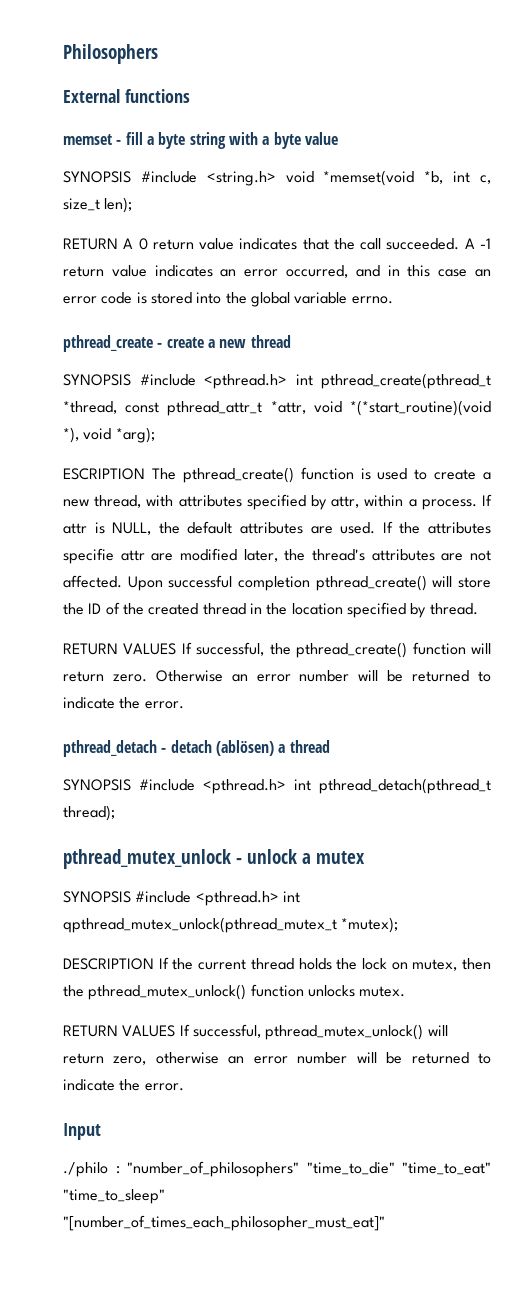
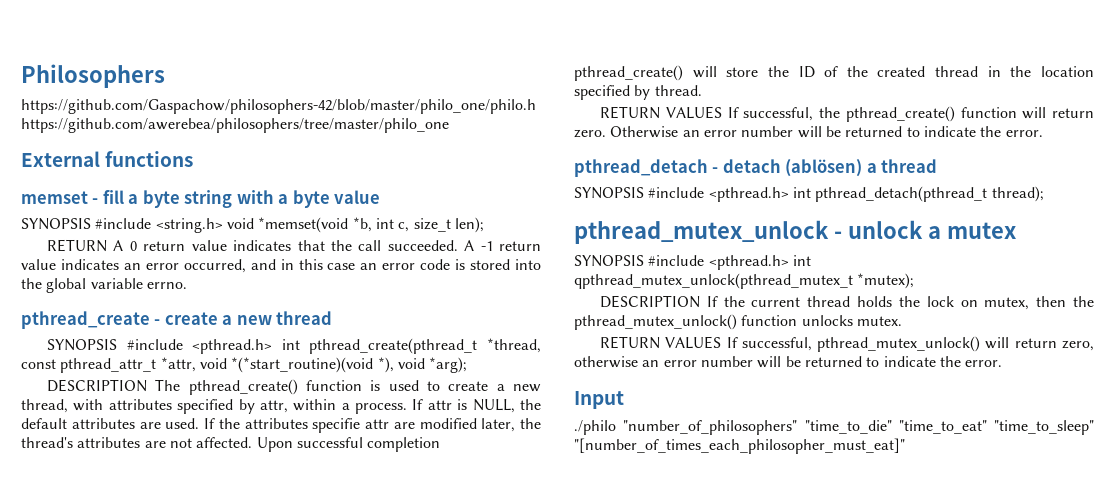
+ https://github.com/Gaspachow/philosophers-42/blob/master/philo_one/philo.h https://github.com/awerebea/philosophers/tree/master/philo_one
- ESCRIPTION The pthread_create() function is used to create a new thread, with attributes specified by attr, within a process.
+ DESCRIPTION The pthread_create() function is used to create a new thread, with attributes specified by attr, within a process.
- ./philo : "number_of_philosophers" "time_to_die" "time_to_eat" "time_to_sleep" "[number_of_times_each_philosopher_must_eat]"
+ ./philo "number_of_philosophers" "time_to_die" "time_to_eat" "time_to_sleep" "[number_of_times_each_philosopher_must_eat]"

